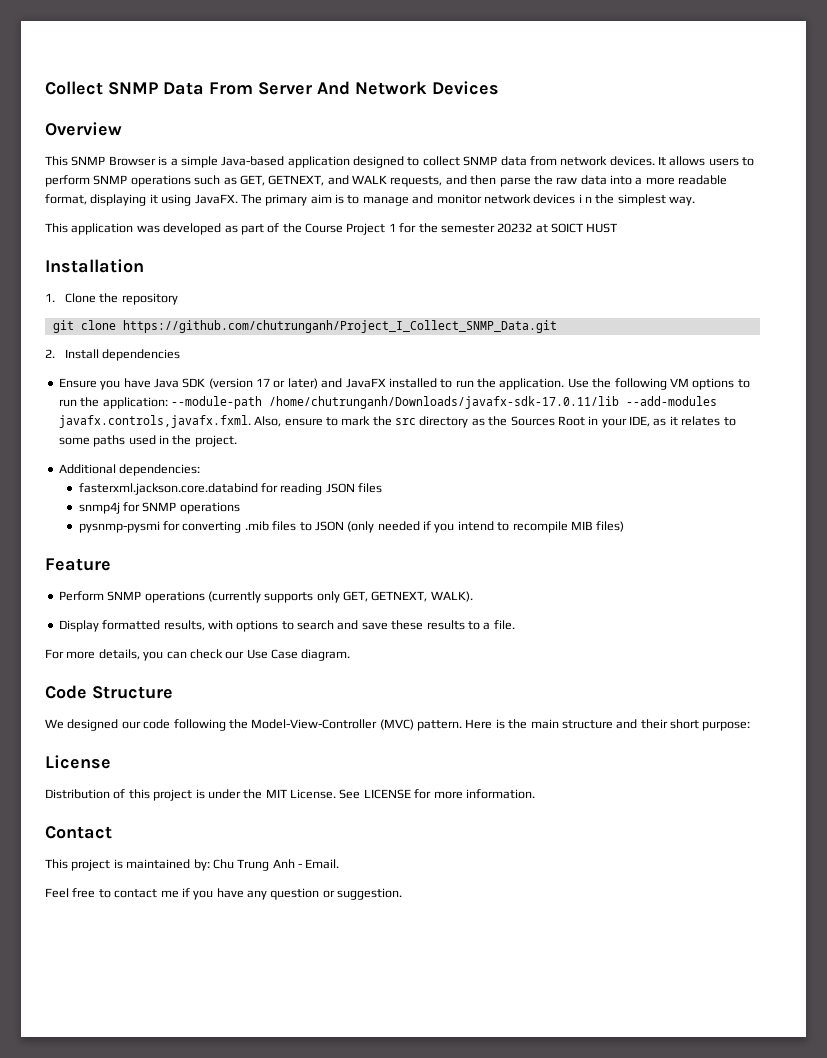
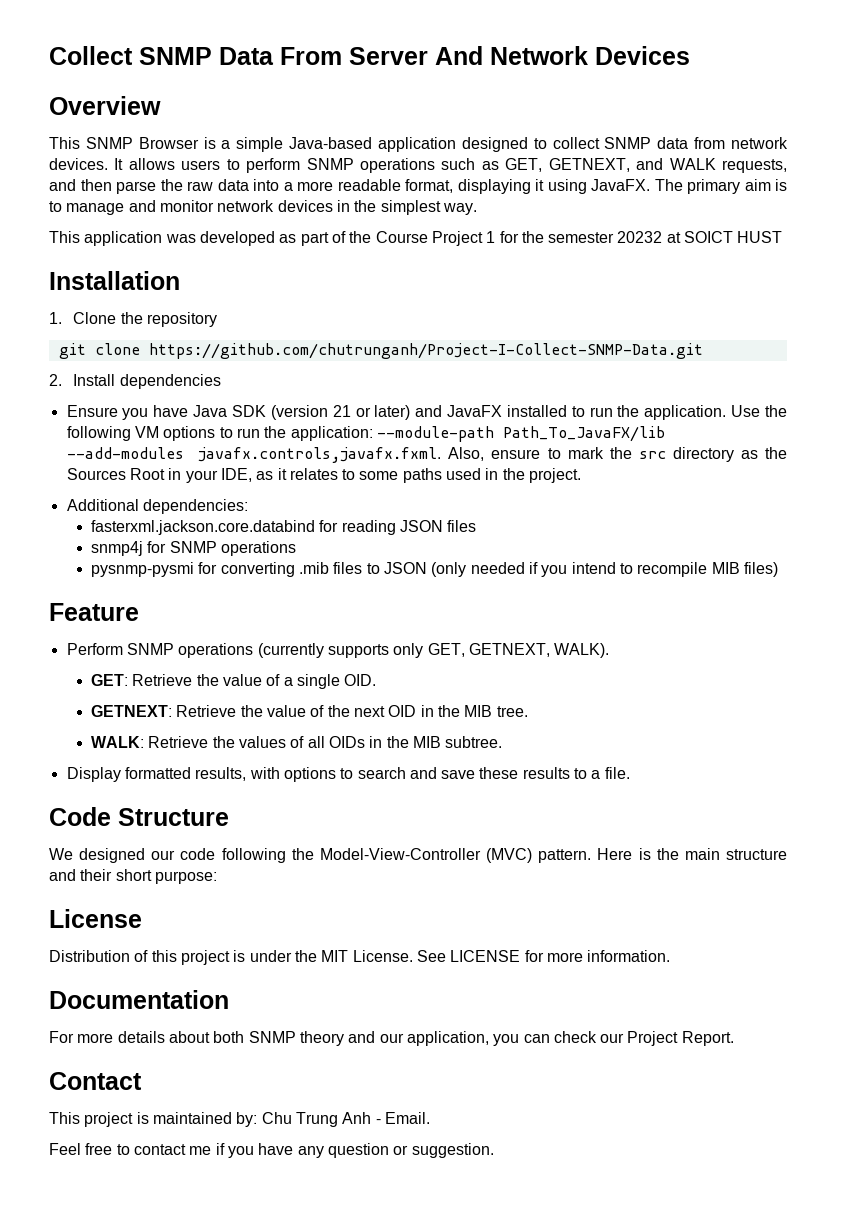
- The primary aim is to manage and monitor network devices i n the simplest way.
+ The primary aim is to manage and monitor network devices in the simplest way.
- git clone https://github.com/chutrunganh/Project_I_Collect_SNMP_Data.git
+ git clone https://github.com/chutrunganh/Project-I-Collect-SNMP-Data.git
- Ensure you have Java SDK (version 17 or later) and JavaFX installed to run the application.
+ Ensure you have Java SDK (version 21 or later) and JavaFX installed to run the application.
- Use the following VM options to run the application: --module-path /home/chutrunganh/Downloads/javafx-sdk-17.0.11/lib --add-modules javafx.controls,javafx.fxml. Also, ensure to mark the src directory as the Sources Root in your IDE, as it relates to some paths used in the project.
+ Use the following VM options to run the application: --module-path Path_To_JavaFX/lib --add-modules javafx.controls,javafx.fxml. Also, ensure to mark the src directory as the Sources Root in your IDE, as it relates to some paths used in the project.
+ GET: Retrieve the value of a single OID.
+ GETNEXT: Retrieve the value of the next OID in the MIB tree.
+ WALK: Retrieve the values of all OIDs in the MIB subtree.
- For more details, you can check our Use Case diagram.
+ Documentation
+ For more details about both SNMP theory and our application, you can check our Project Report.

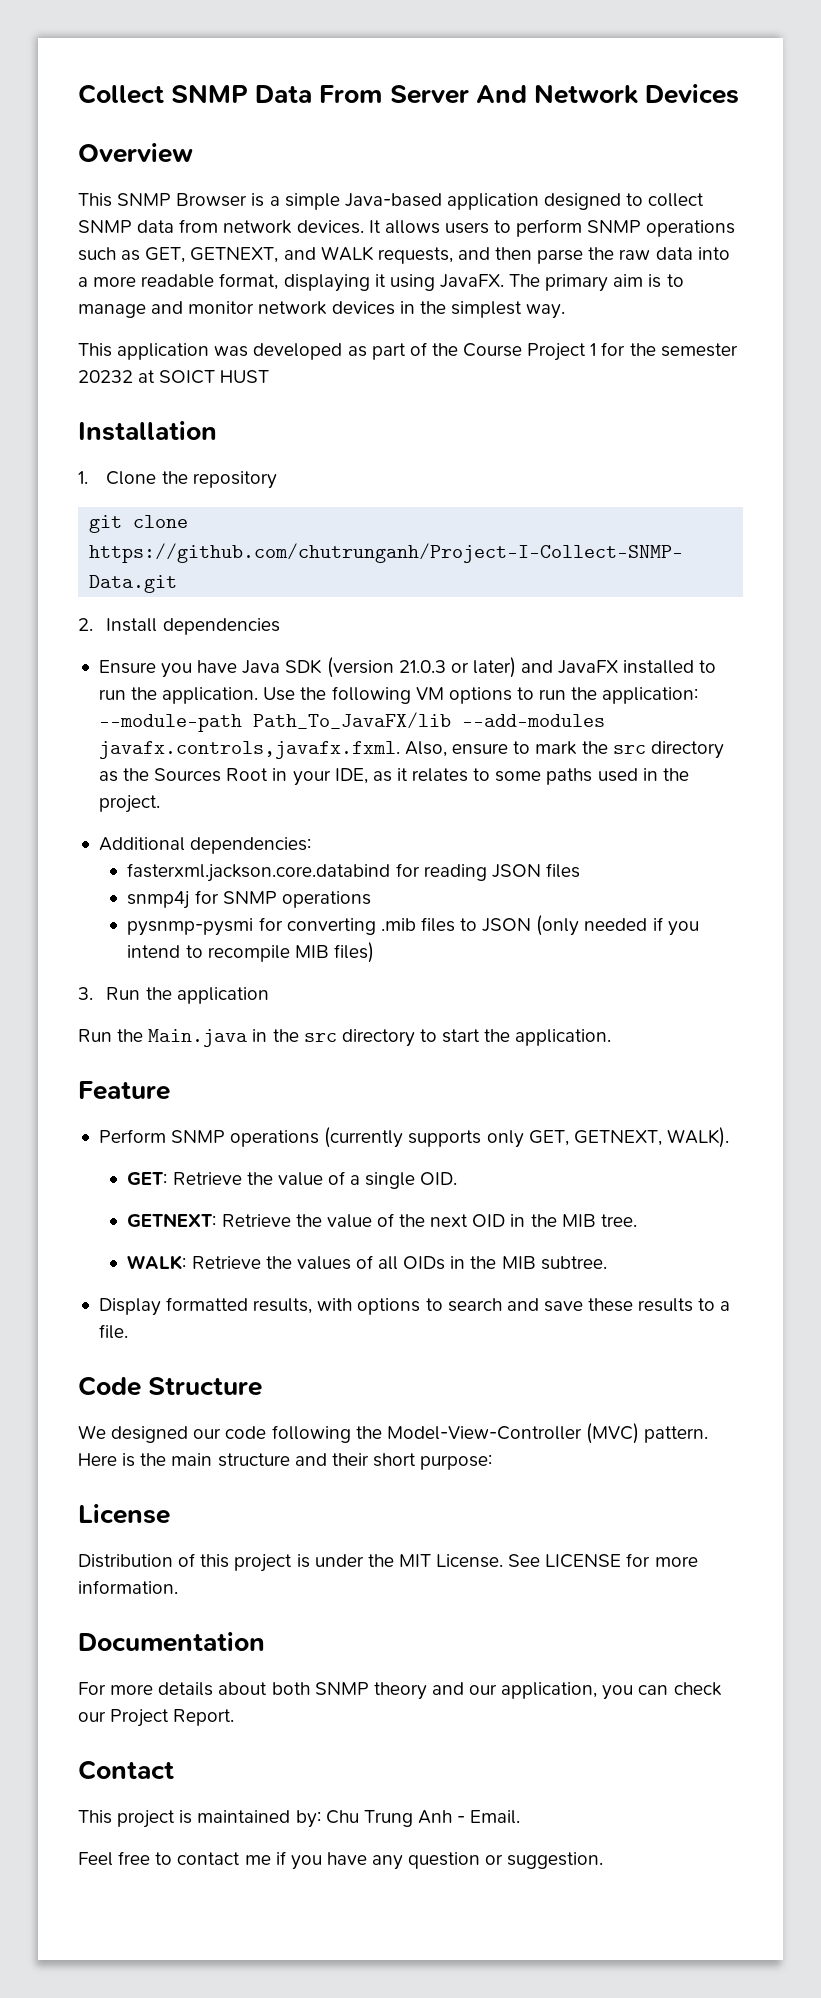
- Ensure you have Java SDK (version 21 or later) and JavaFX installed to run the application.
+ Ensure you have Java SDK (version 21.0.3 or later) and JavaFX installed to run the application.
+ 3. Run the application
+ Run the Main.java in the src directory to start the application.

